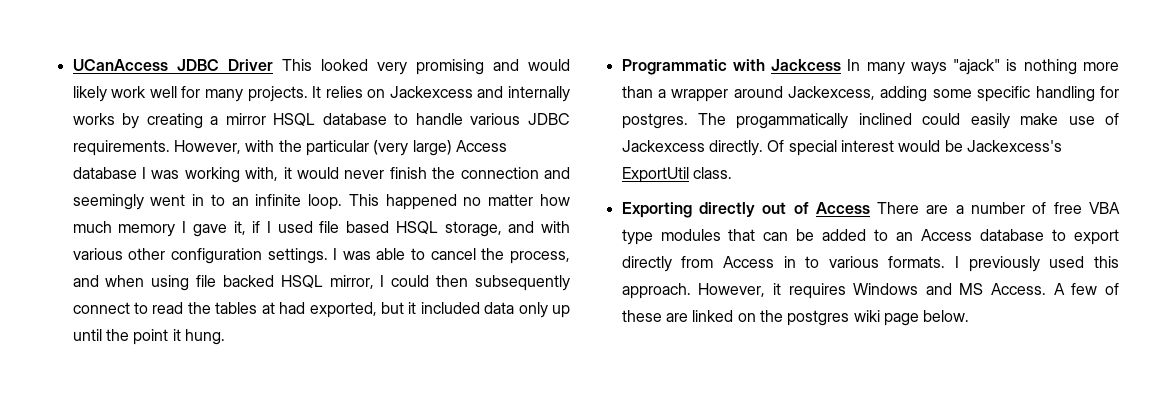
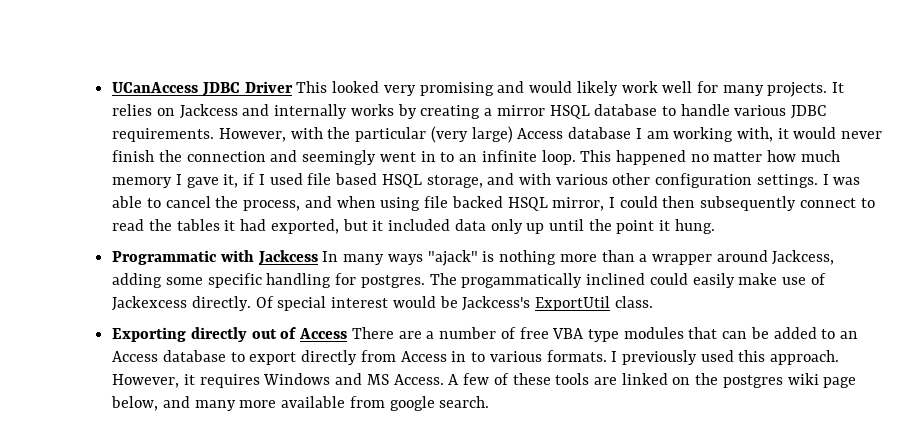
- It relies on Jackexcess and internally works by creating a mirror HSQL database to handle various JDBC requirements.
+ It relies on Jackcess and internally works by creating a mirror HSQL database to handle various JDBC requirements.
- However, with the particular (very large) Access database I was working with, it would never finish the connection and seemingly went in to an infinite loop.
+ However, with the particular (very large) Access database I am working with, it would never finish the connection and seemingly went in to an infinite loop.
- I was able to cancel the process, and when using file backed HSQL mirror, I could then subsequently connect to read the tables at had exported, but it included data only up until the point it hung.
+ I was able to cancel the process, and when using file backed HSQL mirror, I could then subsequently connect to read the tables it had exported, but it included data only up until the point it hung.
- Programmatic with Jackcess In many ways "ajack" is nothing more than a wrapper around Jackexcess, adding some specific handling for postgres.
+ Programmatic with Jackcess In many ways "ajack" is nothing more than a wrapper around Jackcess, adding some specific handling for postgres.
- Of special interest would be Jackexcess's ExportUtil class.
+ Of special interest would be Jackcess's ExportUtil class.
- A few of these are linked on the postgres wiki page below.
+ A few of these tools are linked on the postgres wiki page below, and many more available from google search.

